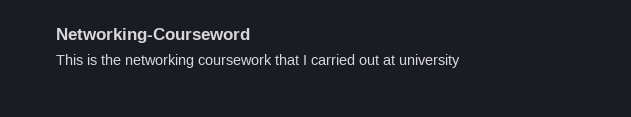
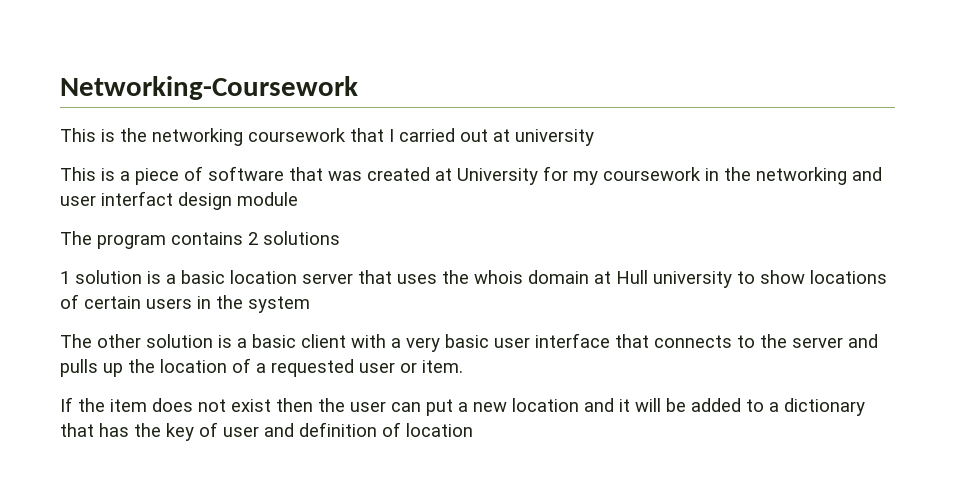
- Networking-Courseword
+ Networking-Coursework
+ This is a piece of software that was created at University for my coursework in the networking and user interfact design module
+ The program contains 2 solutions
+ 1 solution is a basic location server that uses the whois domain at Hull university to show locations of certain users in the system
+ The other solution is a basic client with a very basic user interface that connects to the server and pulls up the location of a requested user or item.
+ If the item does not exist then the user can put a new location and it will be added to a dictionary that has the key of user and definition of location

